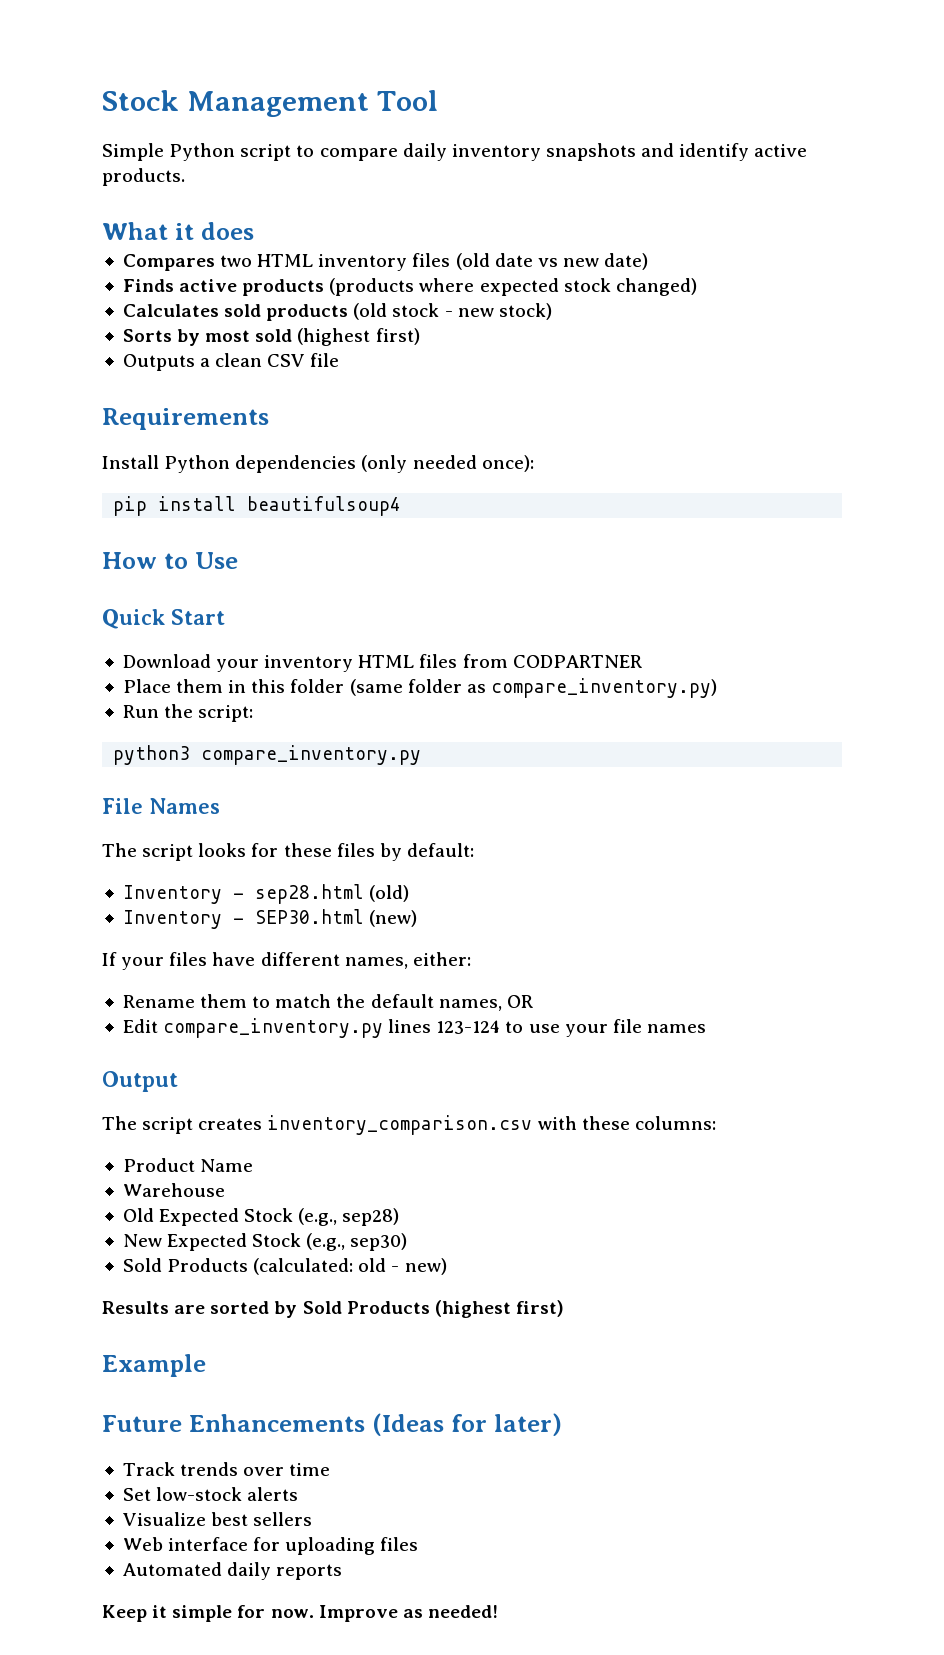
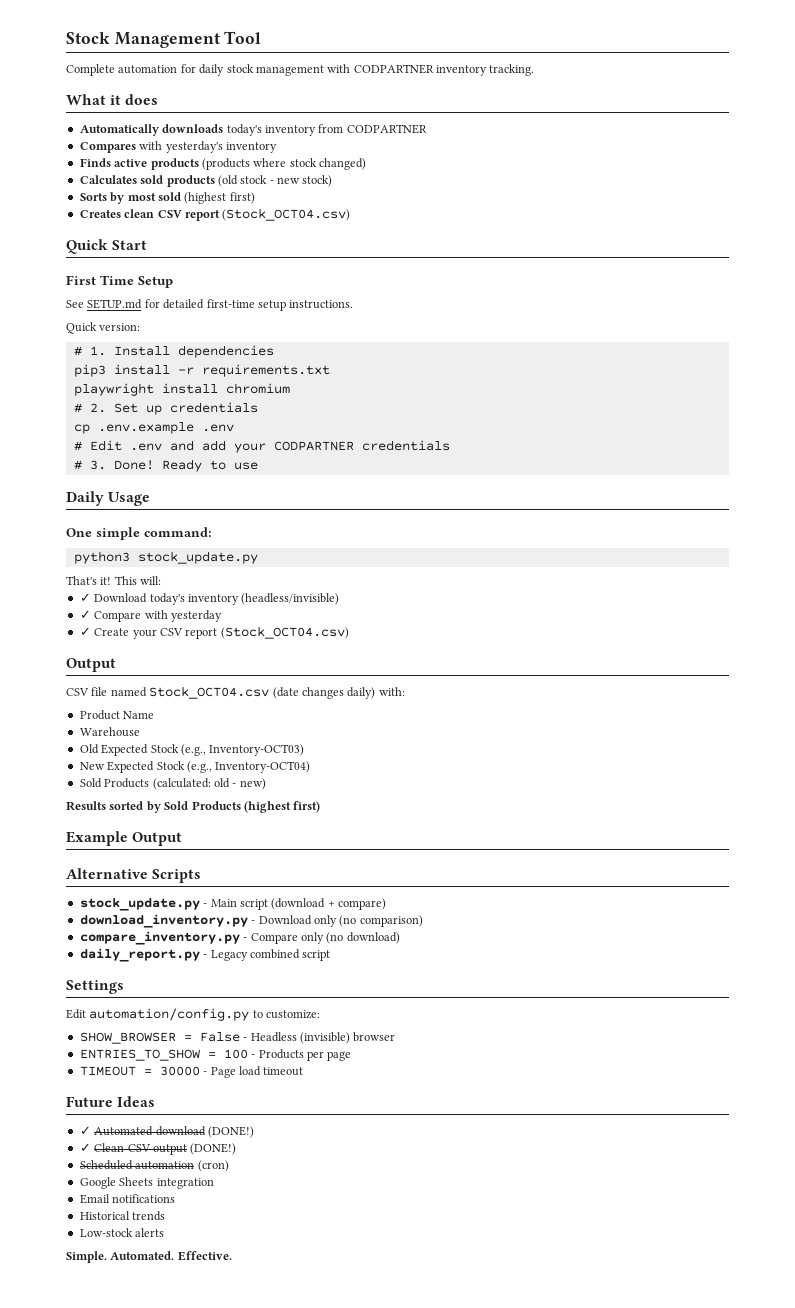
- Simple Python script to compare daily inventory snapshots and identify active products.
+ Complete automation for daily stock management with CODPARTNER inventory tracking.
  What it does
+ Automatically downloads today's inventory from CODPARTNER
- Compares two HTML inventory files (old date vs new date)
+ Compares with yesterday's inventory
- Finds active products (products where expected stock changed)
+ Finds active products (products where stock changed)
- Outputs a clean CSV file
- Requirements
- Install Python dependencies (only needed once):
- pip install beautifulsoup4
- How to Use
+ Creates clean CSV report (Stock_OCT04.csv)
  Quick Start
- Download your inventory HTML files from CODPARTNER
- Place them in this folder (same folder as compare_inventory.py)
- Run the script:
- python3 compare_inventory.py
- File Names
- The script looks for these files by default:
- Inventory - sep28.html (old)
- Inventory - SEP30.html (new)
- If your files have different names, either:
- Rename them to match the default names, OR
- Edit compare_inventory.py lines 123-124 to use your file names
+ First Time Setup
+ See SETUP.md for detailed first-time setup instructions.
+ Quick version:
+ # 1. Install dependencies
+ pip3 install -r requirements.txt
+ playwright install chromium
+ # 2. Set up credentials
+ cp .env.example .env
+ # Edit .env and add your CODPARTNER credentials
+ # 3. Done! Ready to use
+ Daily Usage
+ One simple command:
+ python3 stock_update.py
+ That's it! This will:
+ ✓ Download today's inventory (headless/invisible)
+ ✓ Compare with yesterday
+ ✓ Create your CSV report (Stock_OCT04.csv)
  Output
- The script creates inventory_comparison.csv with these columns:
+ CSV file named Stock_OCT04.csv (date changes daily) with:
- Old Expected Stock (e.g., sep28)
+ Old Expected Stock (e.g., Inventory-OCT03)
- New Expected Stock (e.g., sep30)
+ New Expected Stock (e.g., Inventory-OCT04)
- Results are sorted by Sold Products (highest first)
+ Results sorted by Sold Products (highest first)
- Example
- Future Enhancements (Ideas for later)
- Track trends over time
- Set low-stock alerts
- Visualize best sellers
- Web interface for uploading files
- Automated daily reports
- Keep it simple for now. Improve as needed!
+ Example Output
+ Alternative Scripts
+ stock_update.py - Main script (download + compare)
+ download_inventory.py - Download only (no comparison)
+ compare_inventory.py - Compare only (no download)
+ daily_report.py - Legacy combined script
+ Settings
+ Edit automation/config.py to customize:
+ SHOW_BROWSER = False - Headless (invisible) browser
+ ENTRIES_TO_SHOW = 100 - Products per page
+ TIMEOUT = 30000 - Page load timeout
+ Future Ideas
+ ✓ Automated download (DONE!)
+ ✓ Clean CSV output (DONE!)
+ Scheduled automation (cron)
+ Google Sheets integration
+ Email notifications
+ Historical trends
+ Low-stock alerts
+ Simple. Automated. Effective.

